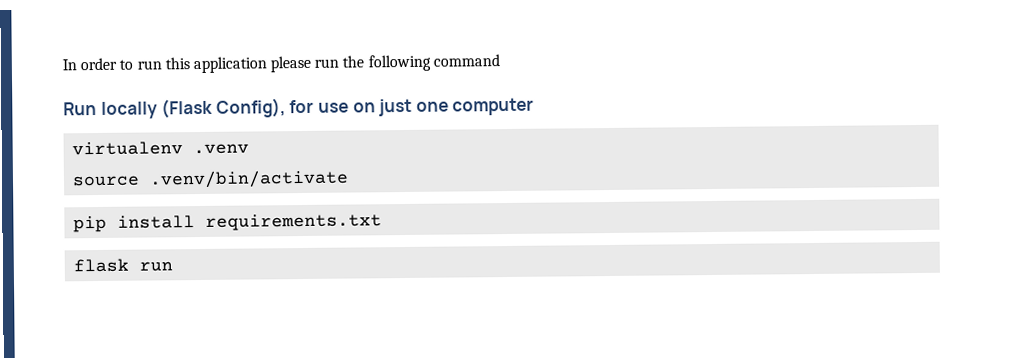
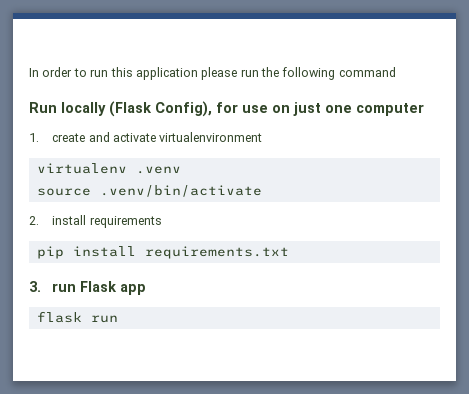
+ 1. create and activate virtualenvironment
+ 2. install requirements
+ 3. run Flask app

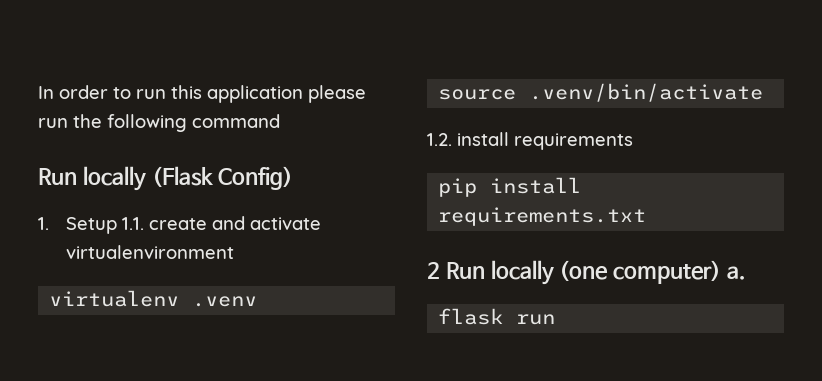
- Run locally (Flask Config), for use on just one computer
+ Run locally (Flask Config)
- 1. create and activate virtualenvironment
+ 1. Setup 1.1. create and activate virtualenvironment
- 2. install requirements
+ 1.2. install requirements
- 3. run Flask app
+ 2 Run locally (one computer) a.

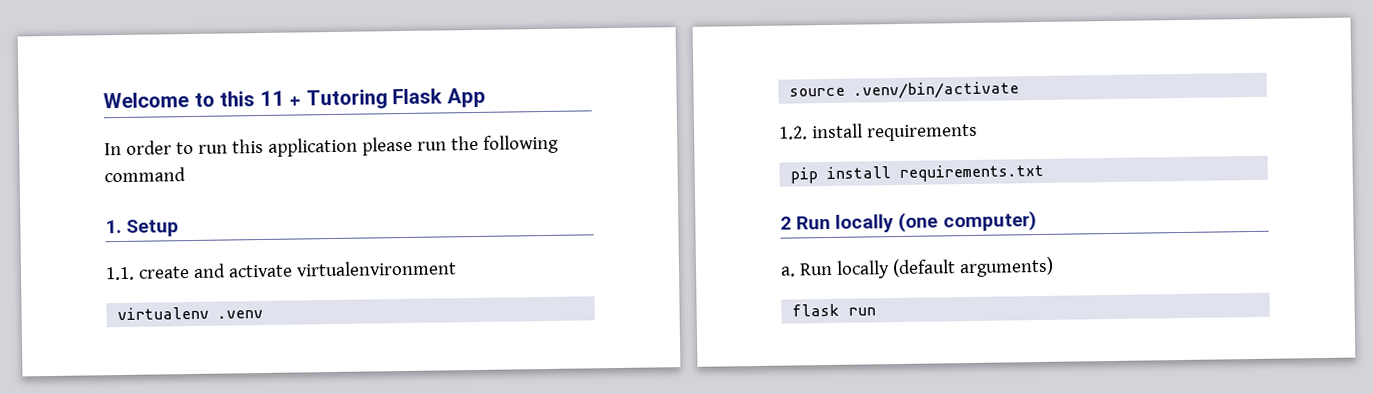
+ Welcome to this 11 + Tutoring Flask App
- Run locally (Flask Config)
- 1. Setup 1.1. create and activate virtualenvironment
+ 1. Setup
+ 1.1. create and activate virtualenvironment
- 2 Run locally (one computer) a.
+ 2 Run locally (one computer)
+ a. Run locally (default arguments)

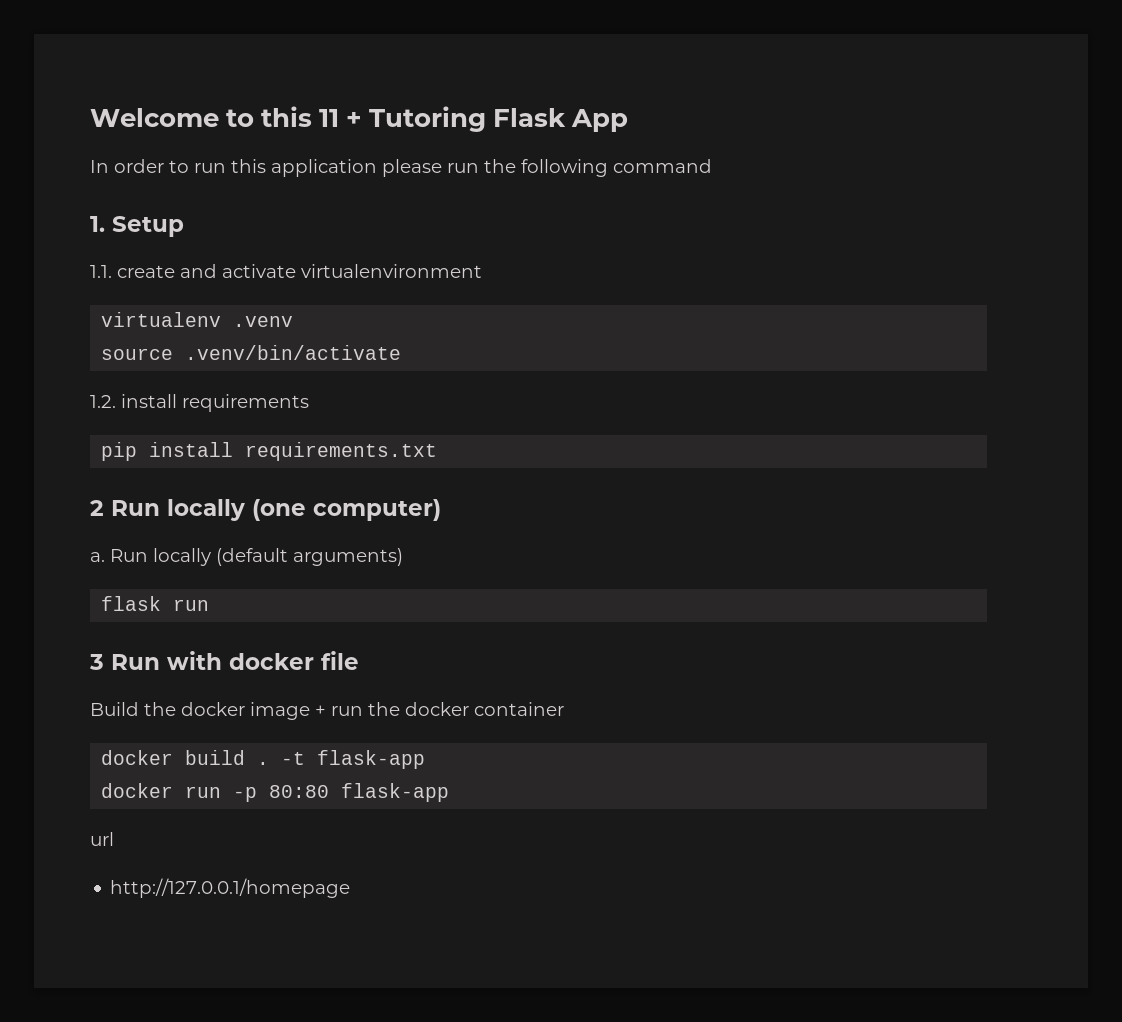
+ 3 Run with docker file
+ Build the docker image + run the docker container
+ docker build . -t flask-app
+ docker run -p 80:80 flask-app
+ url
+ http://127.0.0.1/homepage

